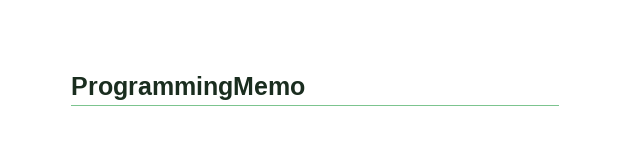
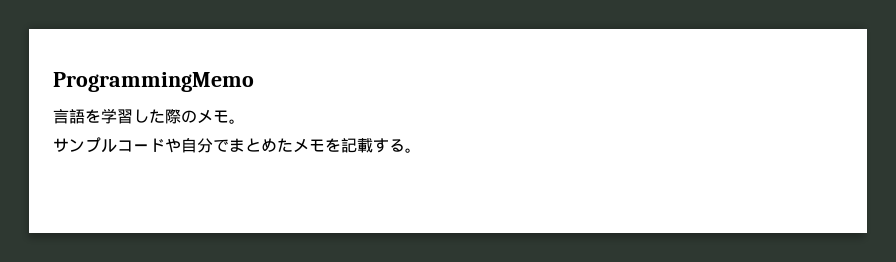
+ 言語を学習した際のメモ。
+ サンプルコードや自分でまとめたメモを記載する。

